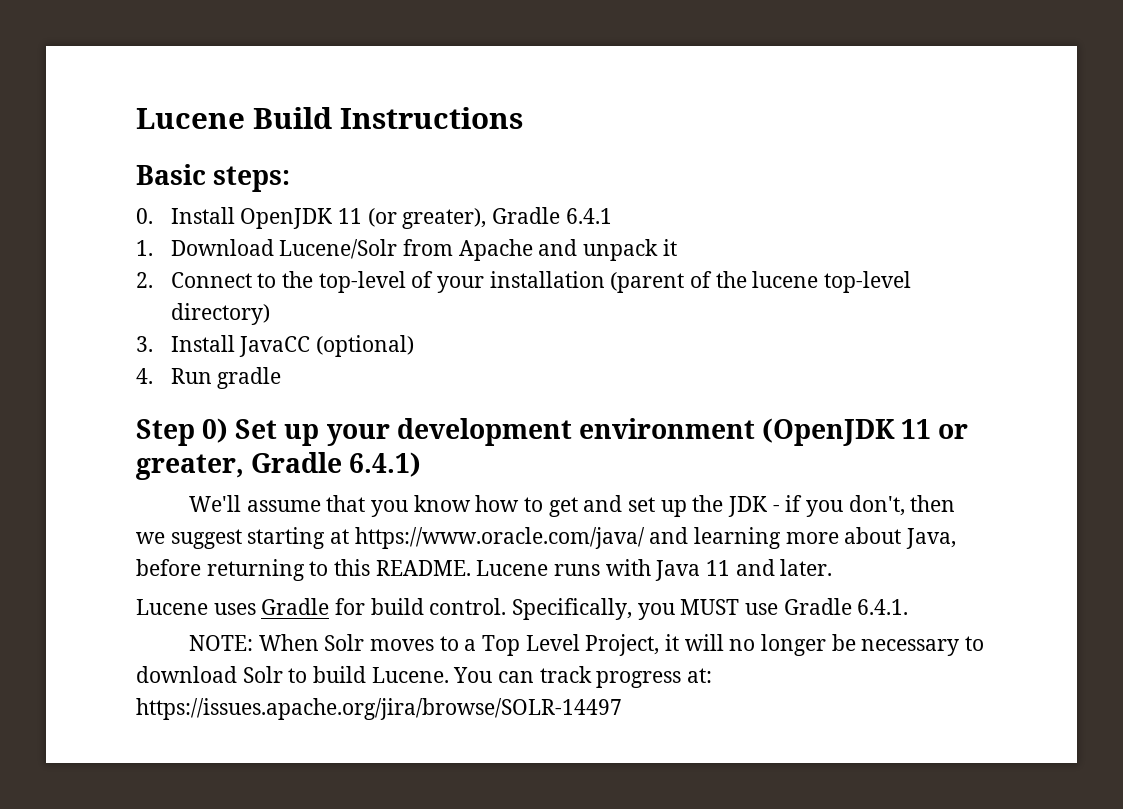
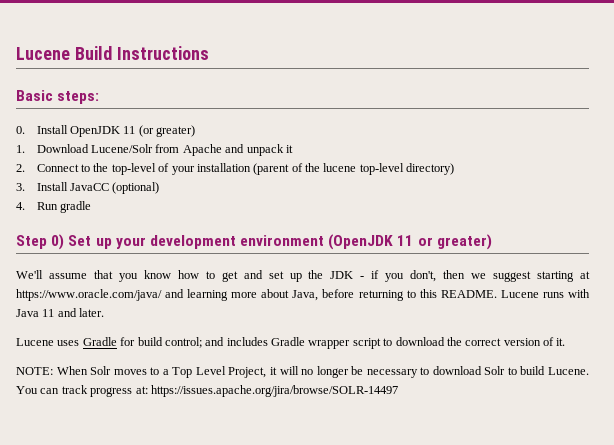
- 0. Install OpenJDK 11 (or greater), Gradle 6.4.1
+ 0. Install OpenJDK 11 (or greater)
- Step 0) Set up your development environment (OpenJDK 11 or greater, Gradle 6.4.1)
+ Step 0) Set up your development environment (OpenJDK 11 or greater)
- Lucene uses Gradle for build control. Specifically, you MUST use Gradle 6.4.1.
+ Lucene uses Gradle for build control; and includes Gradle wrapper script to download the correct version of it.

